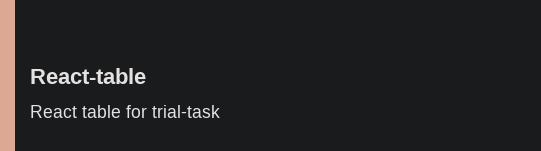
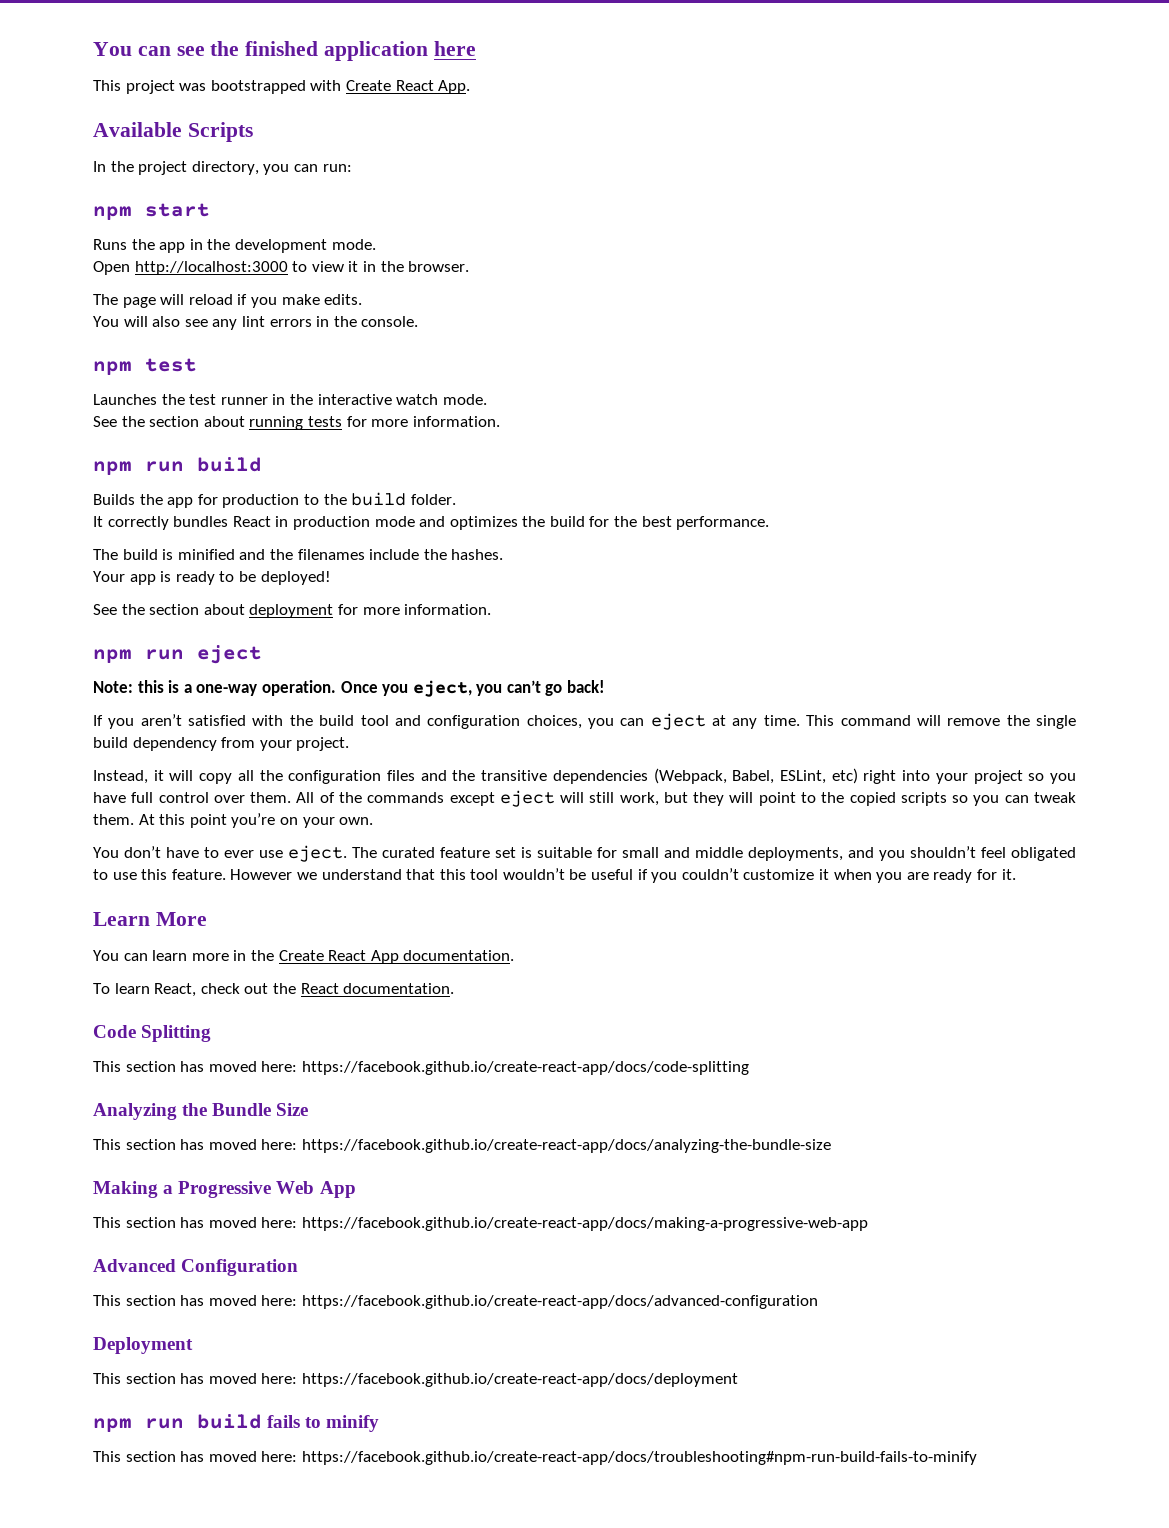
- React-table
- React table for trial-task
+ You can see the finished application here
+ This project was bootstrapped with Create React App.
+ Available Scripts
+ In the project directory, you can run:
+ npm start
+ Runs the app in the development mode.
+ Open http://localhost:3000 to view it in the browser.
+ The page will reload if you make edits.
+ You will also see any lint errors in the console.
+ npm test
+ Launches the test runner in the interactive watch mode.
+ See the section about running tests for more information.
+ npm run build
+ Builds the app for production to the build folder.
+ It correctly bundles React in production mode and optimizes the build for the best performance.
+ The build is minified and the filenames include the hashes.
+ Your app is ready to be deployed!
+ See the section about deployment for more information.
+ npm run eject
+ Note: this is a one-way operation. Once you eject, you can’t go back!
+ If you aren’t satisfied with the build tool and configuration choices, you can eject at any time. This command will remove the single build dependency from your project.
+ Instead, it will copy all the configuration files and the transitive dependencies (Webpack, Babel, ESLint, etc) right into your project so you have full control over them. All of the commands except eject will still work, but they will point to the copied scripts so you can tweak them. At this point you’re on your own.
+ You don’t have to ever use eject. The curated feature set is suitable for small and middle deployments, and you shouldn’t feel obligated to use this feature. However we understand that this tool wouldn’t be useful if you couldn’t customize it when you are ready for it.
+ Learn More
+ You can learn more in the Create React App documentation.
+ To learn React, check out the React documentation.
+ Code Splitting
+ This section has moved here: https://facebook.github.io/create-react-app/docs/code-splitting
+ Analyzing the Bundle Size
+ This section has moved here: https://facebook.github.io/create-react-app/docs/analyzing-the-bundle-size
+ Making a Progressive Web App
+ This section has moved here: https://facebook.github.io/create-react-app/docs/making-a-progressive-web-app
+ Advanced Configuration
+ This section has moved here: https://facebook.github.io/create-react-app/docs/advanced-configuration
+ Deployment
+ This section has moved here: https://facebook.github.io/create-react-app/docs/deployment
+ npm run build fails to minify
+ This section has moved here: https://facebook.github.io/create-react-app/docs/troubleshooting#npm-run-build-fails-to-minify

